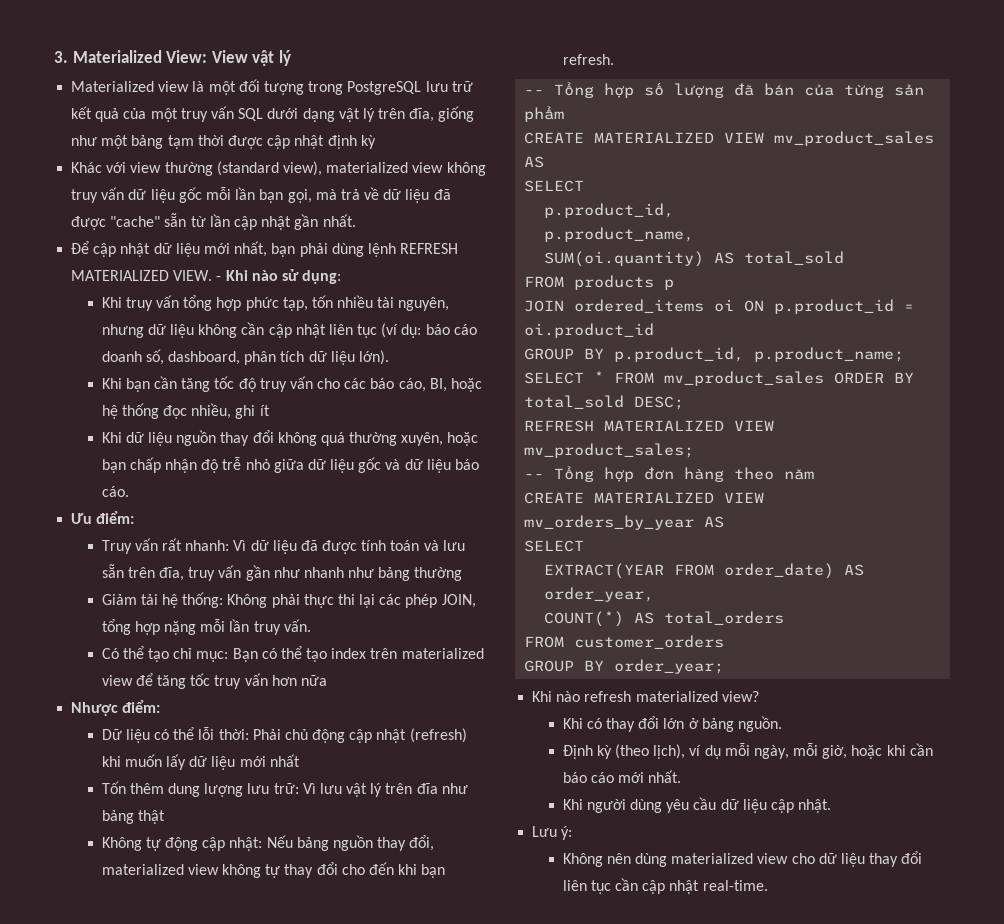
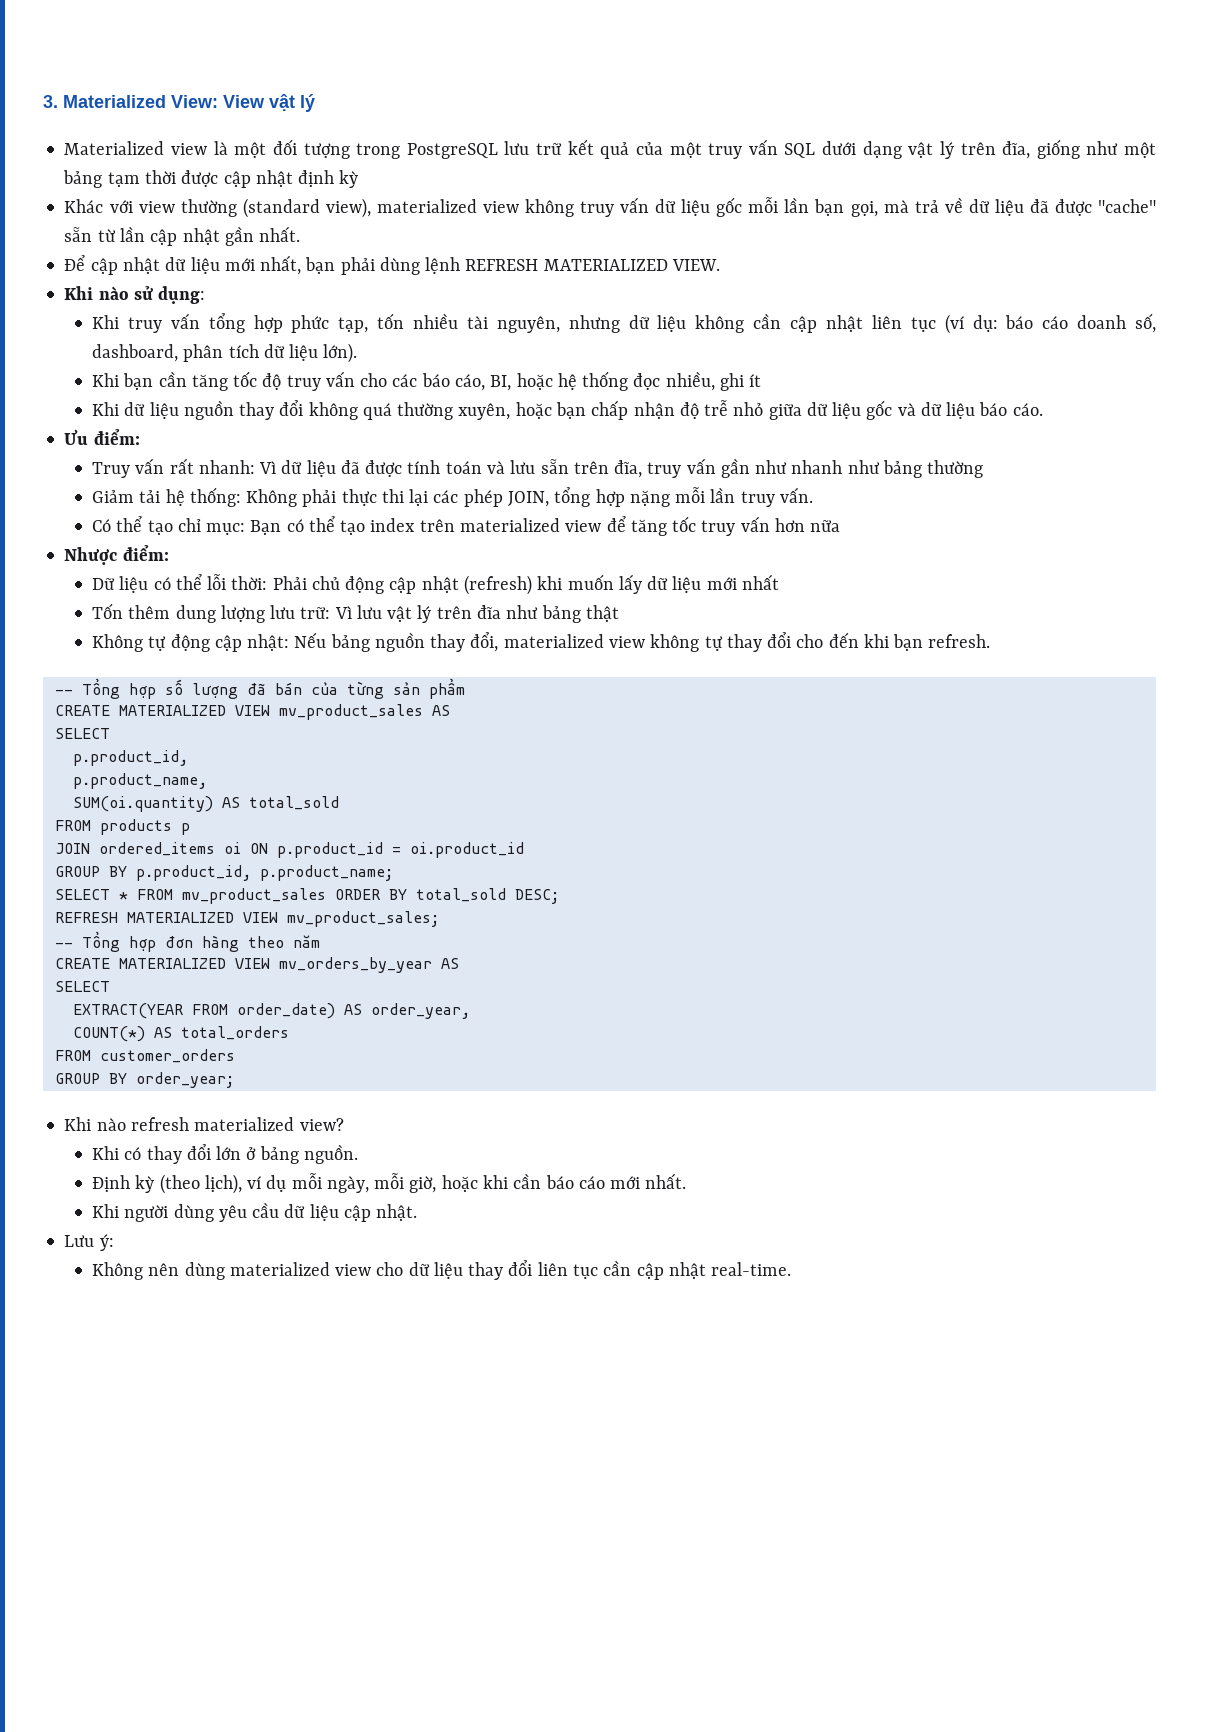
- Để cập nhật dữ liệu mới nhất, bạn phải dùng lệnh REFRESH MATERIALIZED VIEW. - Khi nào sử dụng:
+ Để cập nhật dữ liệu mới nhất, bạn phải dùng lệnh REFRESH MATERIALIZED VIEW.
+ Khi nào sử dụng:

